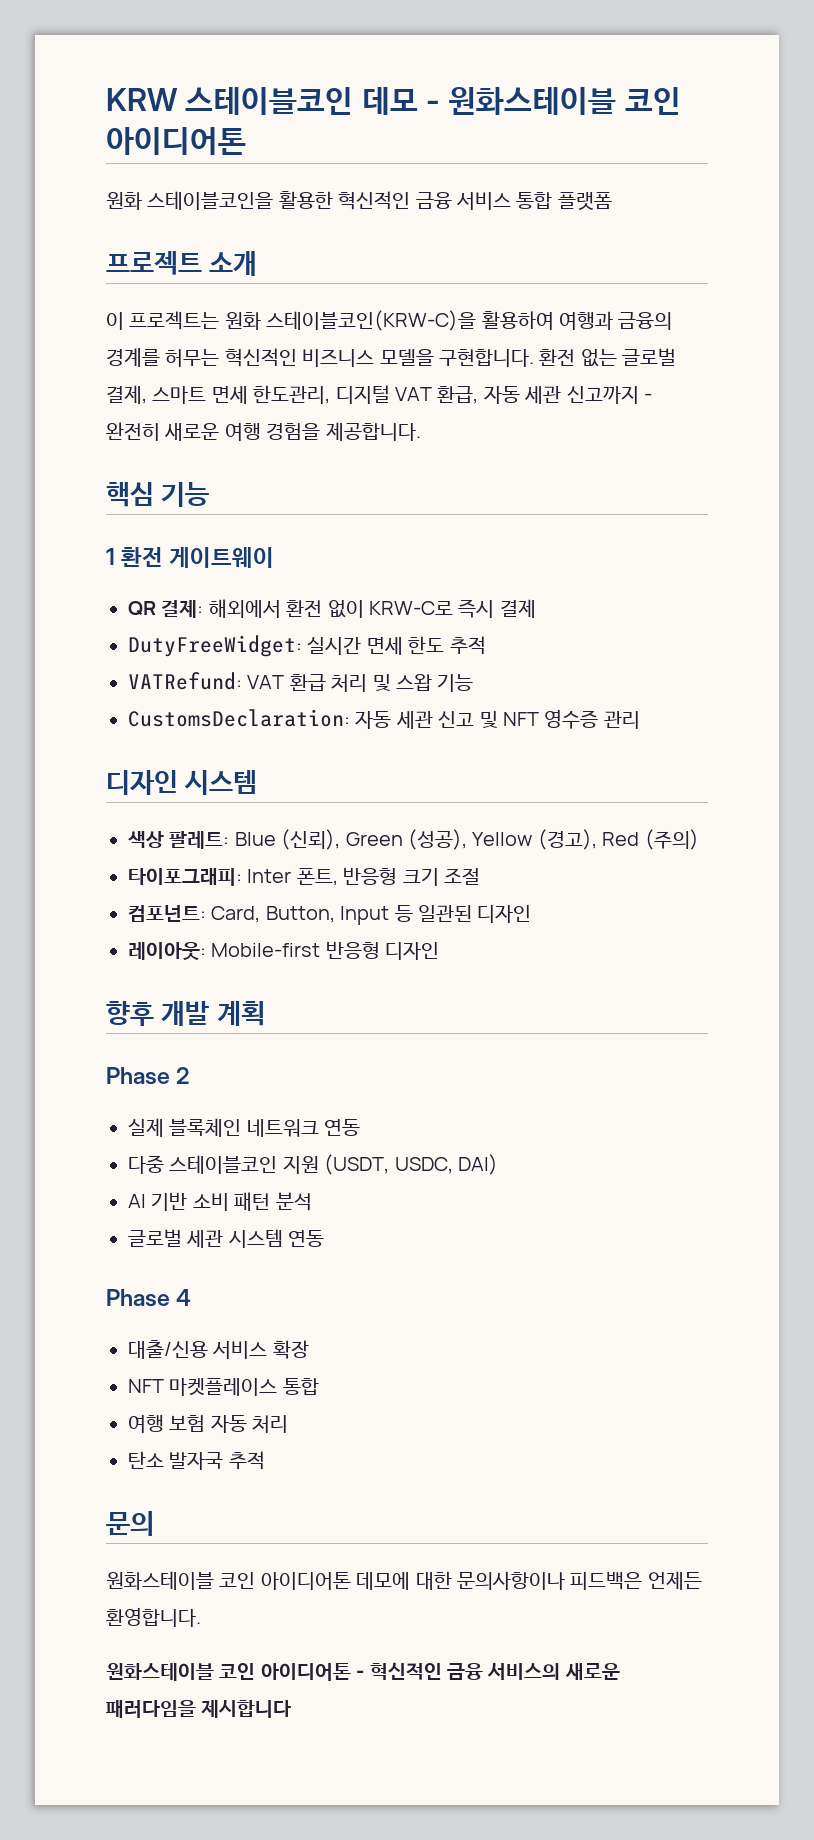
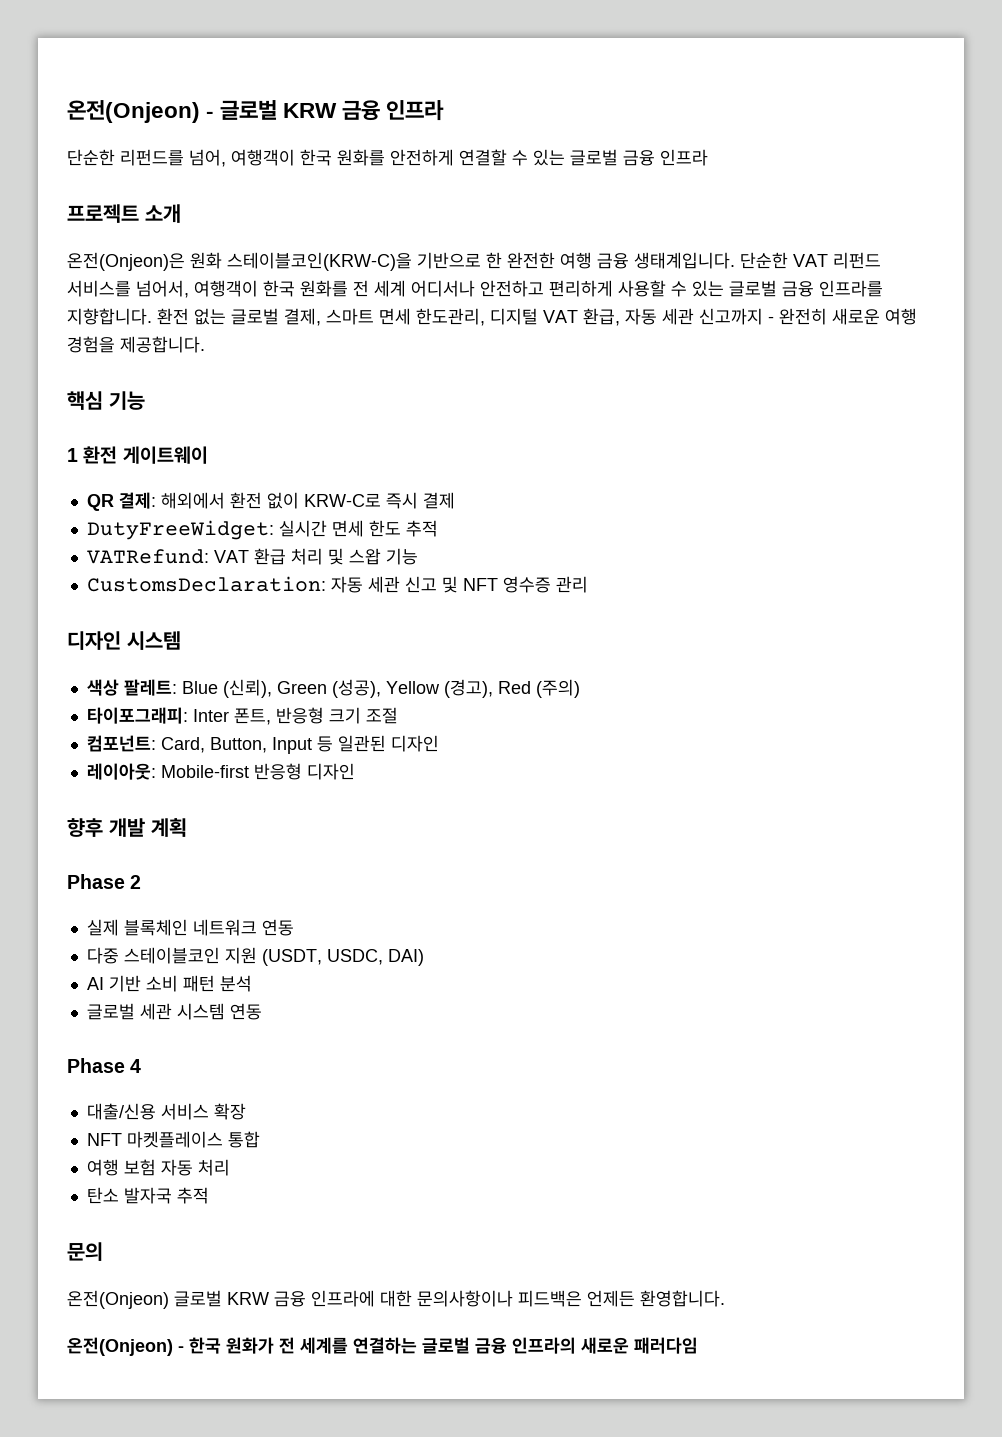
- KRW 스테이블코인 데모 - 원화스테이블 코인 아이디어톤
- 원화 스테이블코인을 활용한 혁신적인 금융 서비스 통합 플랫폼
+ 온전(Onjeon) - 글로벌 KRW 금융 인프라
+ 단순한 리펀드를 넘어, 여행객이 한국 원화를 안전하게 연결할 수 있는 글로벌 금융 인프라
  프로젝트 소개
- 이 프로젝트는 원화 스테이블코인(KRW-C)을 활용하여 여행과 금융의 경계를 허무는 혁신적인 비즈니스 모델을 구현합니다.
+ 온전(Onjeon)은 원화 스테이블코인(KRW-C)을 기반으로 한 완전한 여행 금융 생태계입니다. 단순한 VAT 리펀드 서비스를 넘어서, 여행객이 한국 원화를 전 세계 어디서나 안전하고 편리하게 사용할 수 있는 글로벌 금융 인프라를 지향합니다.
- 원화스테이블 코인 아이디어톤 데모에 대한 문의사항이나 피드백은 언제든 환영합니다.
+ 온전(Onjeon) 글로벌 KRW 금융 인프라에 대한 문의사항이나 피드백은 언제든 환영합니다.
- 원화스테이블 코인 아이디어톤 - 혁신적인 금융 서비스의 새로운 패러다임을 제시합니다
+ 온전(Onjeon) - 한국 원화가 전 세계를 연결하는 글로벌 금융 인프라의 새로운 패러다임

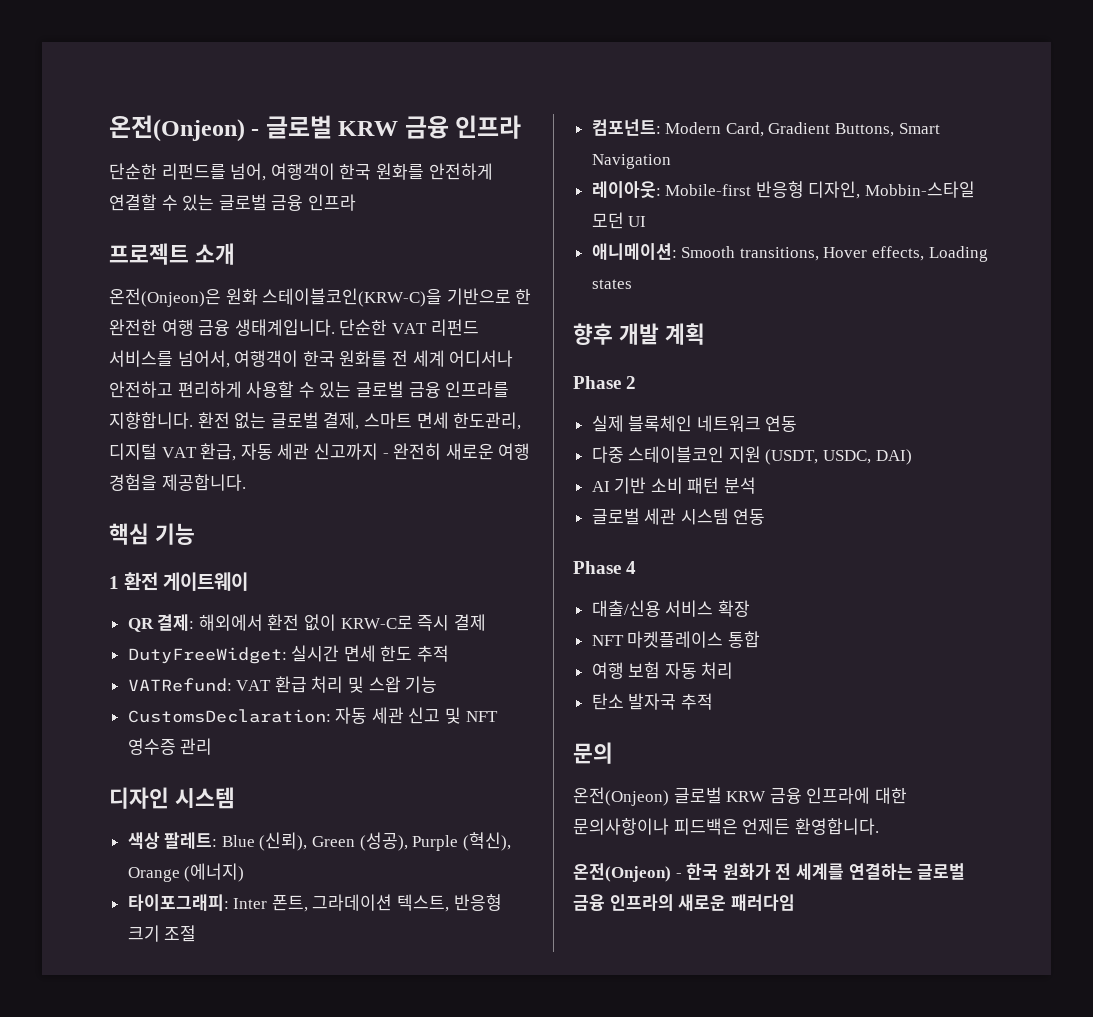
- 색상 팔레트: Blue (신뢰), Green (성공), Yellow (경고), Red (주의)
+ 색상 팔레트: Blue (신뢰), Green (성공), Purple (혁신), Orange (에너지)
- 타이포그래피: Inter 폰트, 반응형 크기 조절
+ 타이포그래피: Inter 폰트, 그라데이션 텍스트, 반응형 크기 조절
- 컴포넌트: Card, Button, Input 등 일관된 디자인
- 레이아웃: Mobile-first 반응형 디자인
+ 컴포넌트: Modern Card, Gradient Buttons, Smart Navigation
+ 레이아웃: Mobile-first 반응형 디자인, Mobbin-스타일 모던 UI
+ 애니메이션: Smooth transitions, Hover effects, Loading states

